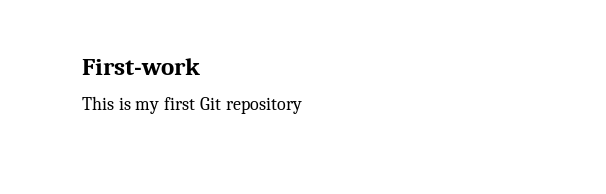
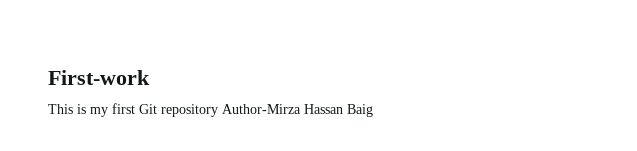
- This is my first Git repository
+ This is my first Git repository Author-Mirza Hassan Baig

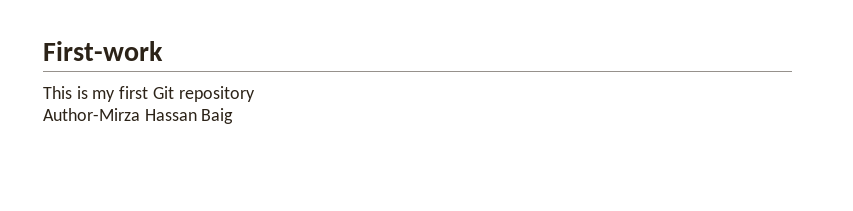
- This is my first Git repository Author-Mirza Hassan Baig
+ This is my first Git repository
+ Author-Mirza Hassan Baig

